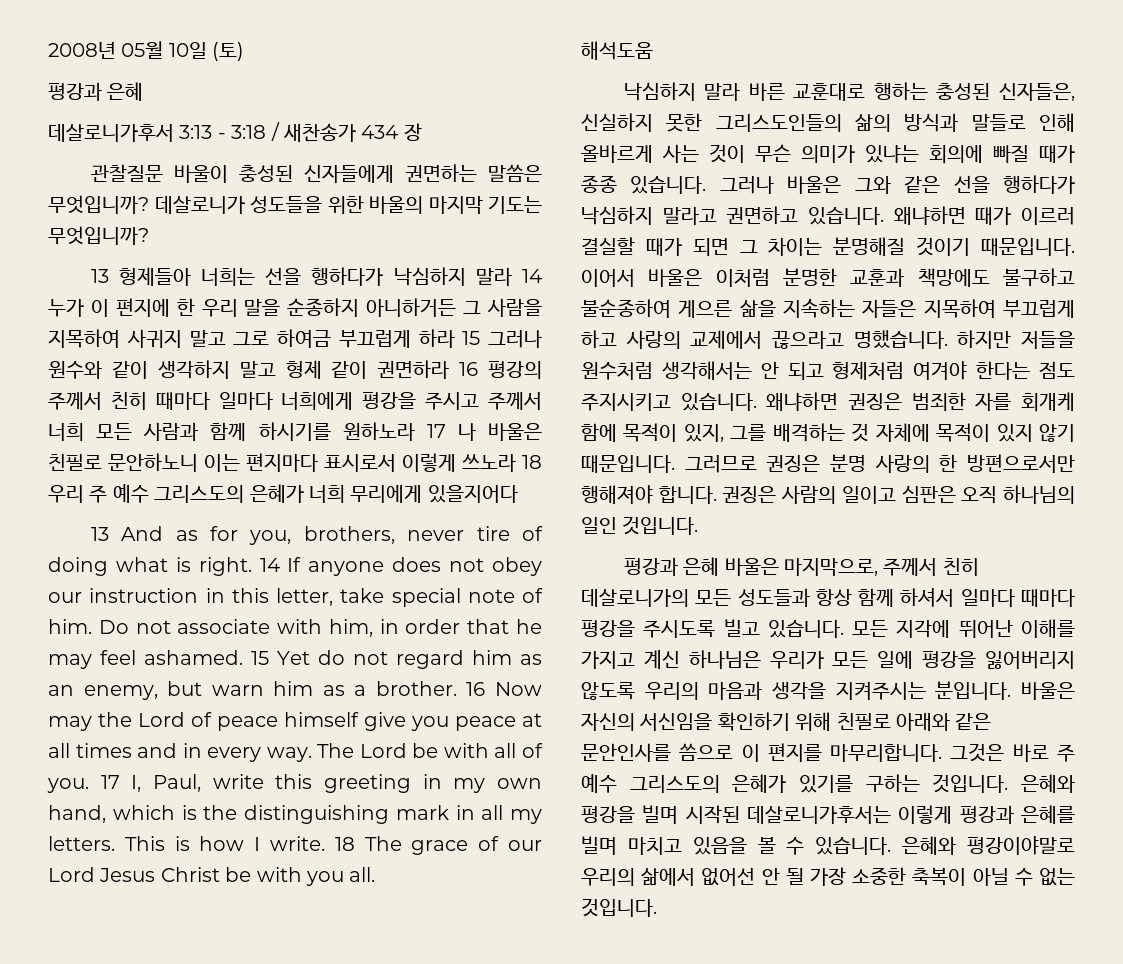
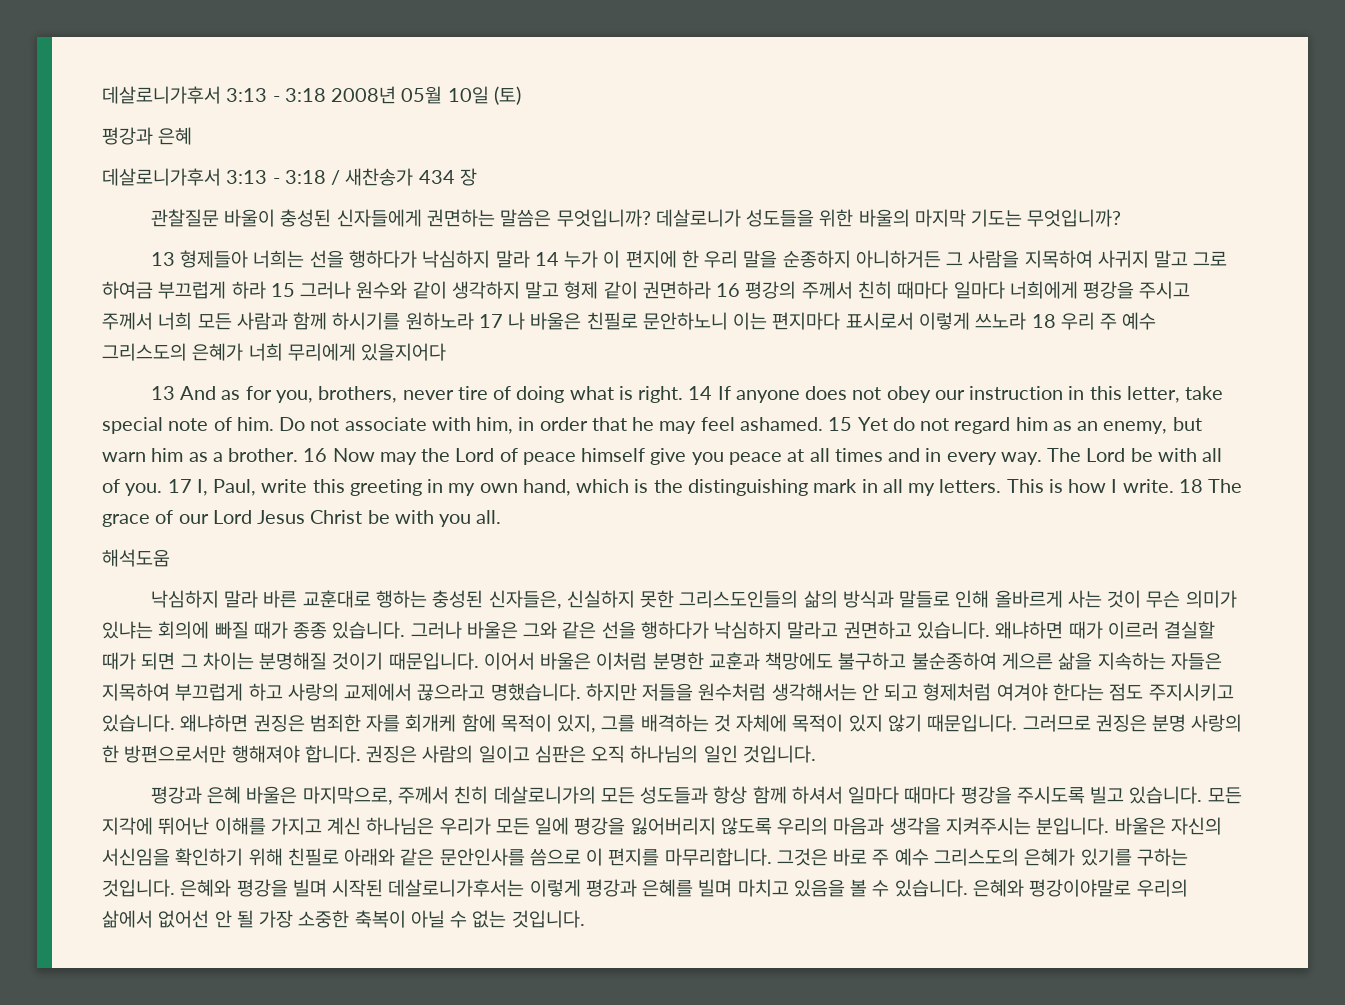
- 2008년 05월 10일 (토)
+ 데살로니가후서 3:13 - 3:18 2008년 05월 10일 (토)

